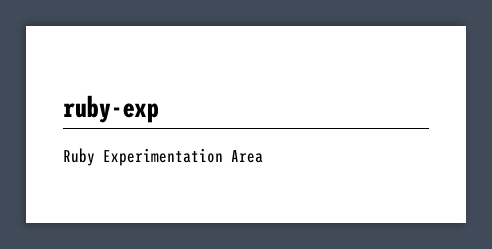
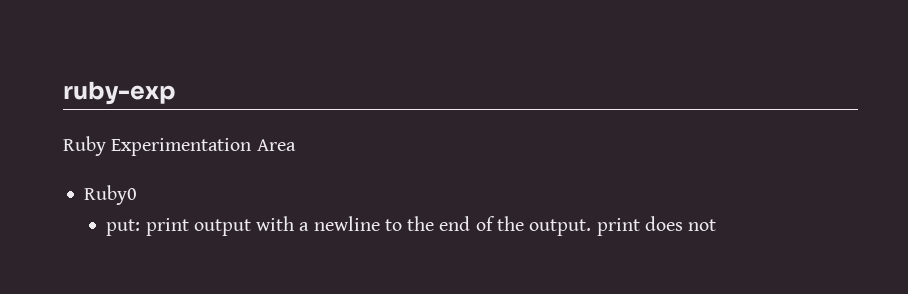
+ Ruby0
+ put: print output with a newline to the end of the output. print does not

